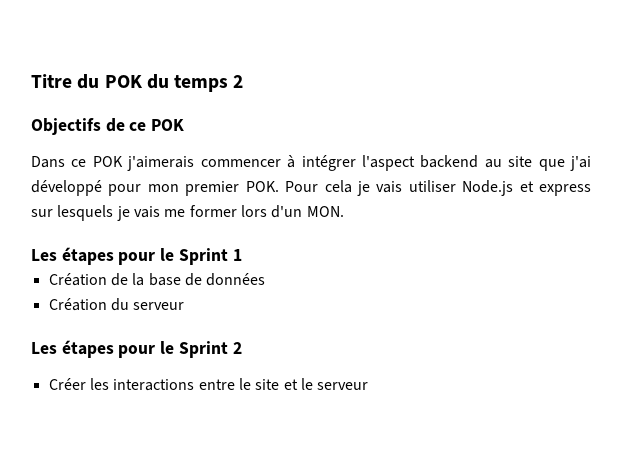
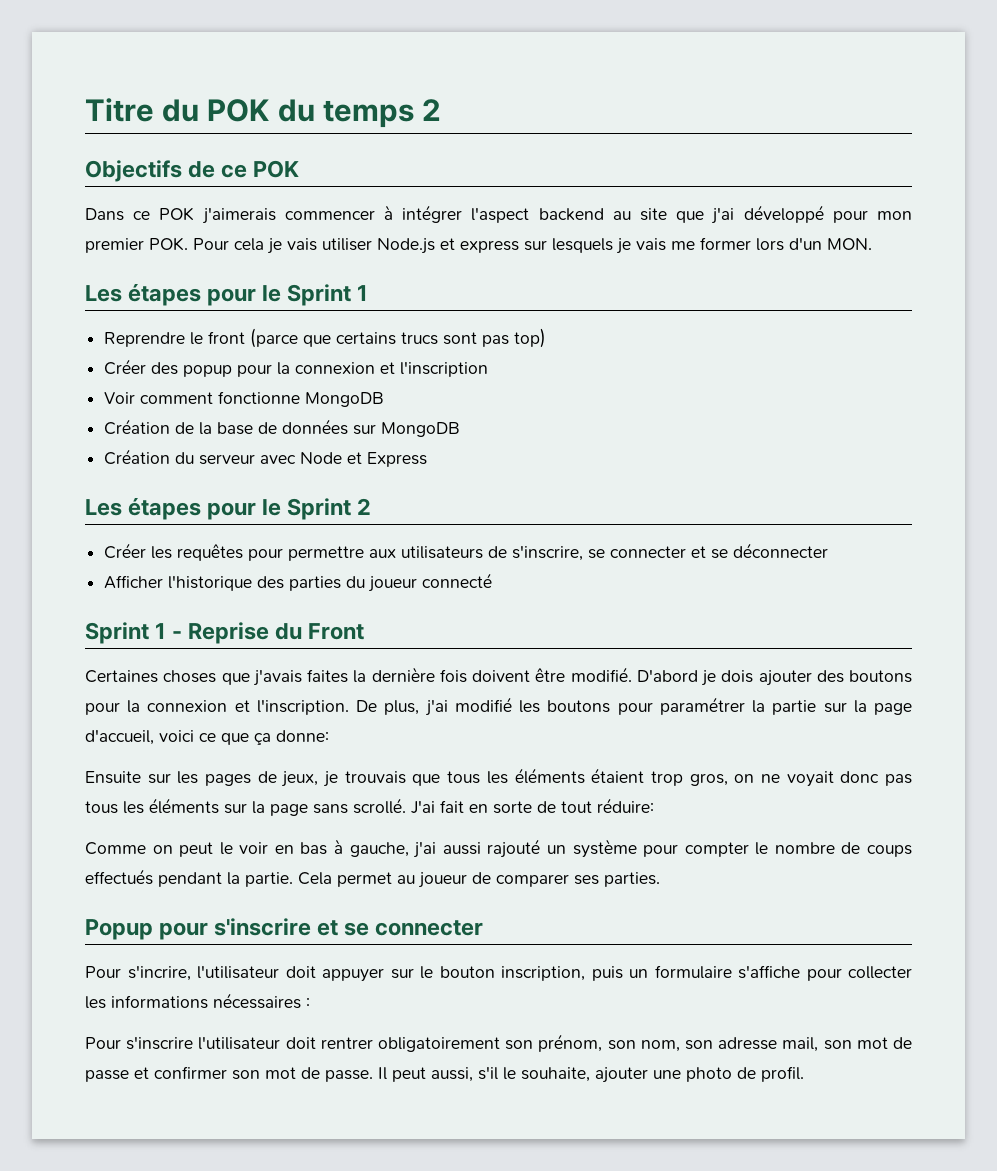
+ Reprendre le front (parce que certains trucs sont pas top)
+ Créer des popup pour la connexion et l'inscription
+ Voir comment fonctionne MongoDB
- Création de la base de données
+ Création de la base de données sur MongoDB
- Création du serveur
+ Création du serveur avec Node et Express
- Créer les interactions entre le site et le serveur
+ Créer les requêtes pour permettre aux utilisateurs de s'inscrire, se connecter et se déconnecter
+ Afficher l'historique des parties du joueur connecté
+ Sprint 1 - Reprise du Front
+ Certaines choses que j'avais faites la dernière fois doivent être modifié. D'abord je dois ajouter des boutons pour la connexion et l'inscription. De plus, j'ai modifié les boutons pour paramétrer la partie sur la page d'accueil, voici ce que ça donne:
+ Ensuite sur les pages de jeux, je trouvais que tous les éléments étaient trop gros, on ne voyait donc pas tous les éléments sur la page sans scrollé. J'ai fait en sorte de tout réduire:
+ Comme on peut le voir en bas à gauche, j'ai aussi rajouté un système pour compter le nombre de coups effectués pendant la partie. Cela permet au joueur de comparer ses parties.
+ Popup pour s'inscrire et se connecter
+ Pour s'incrire, l'utilisateur doit appuyer sur le bouton inscription, puis un formulaire s'affiche pour collecter les informations nécessaires :
+ Pour s'inscrire l'utilisateur doit rentrer obligatoirement son prénom, son nom, son adresse mail, son mot de passe et confirmer son mot de passe. Il peut aussi, s'il le souhaite, ajouter une photo de profil.

